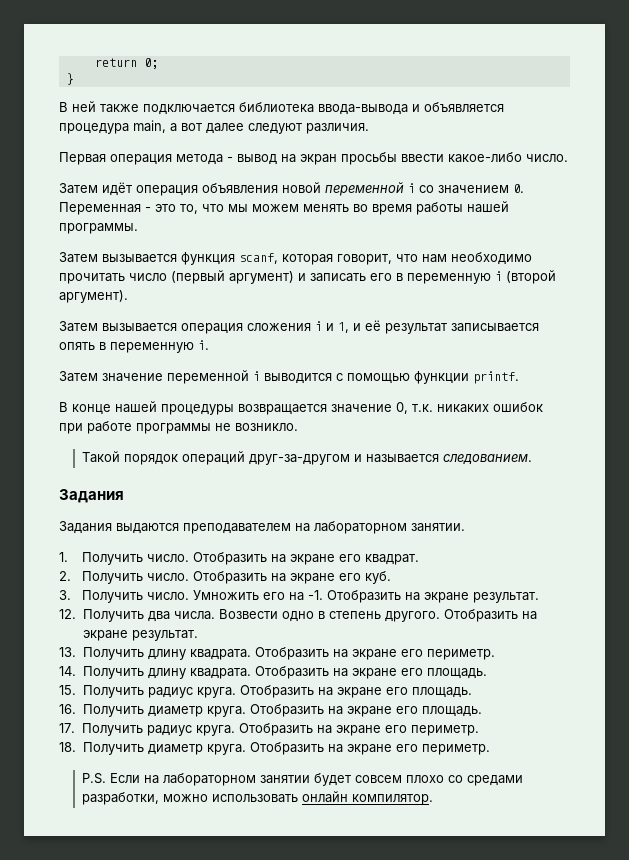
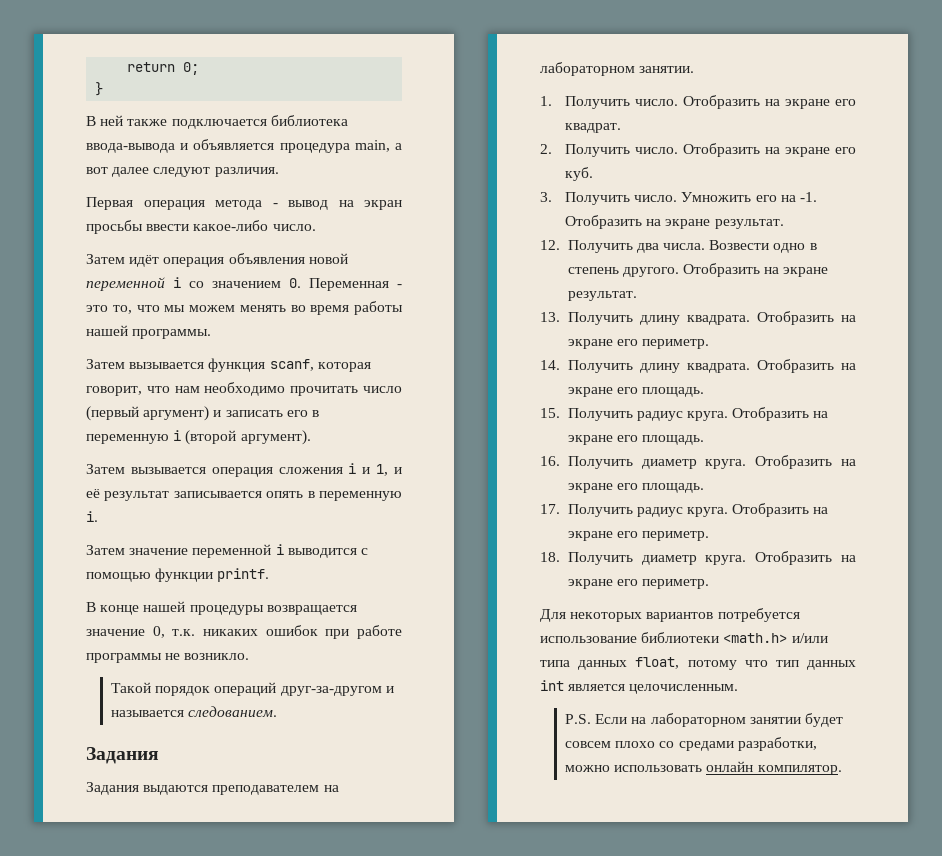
+ Для некоторых вариантов потребуется использование библиотеки <math.h> и/или типа данных float, потому что тип данных int является целочисленным.

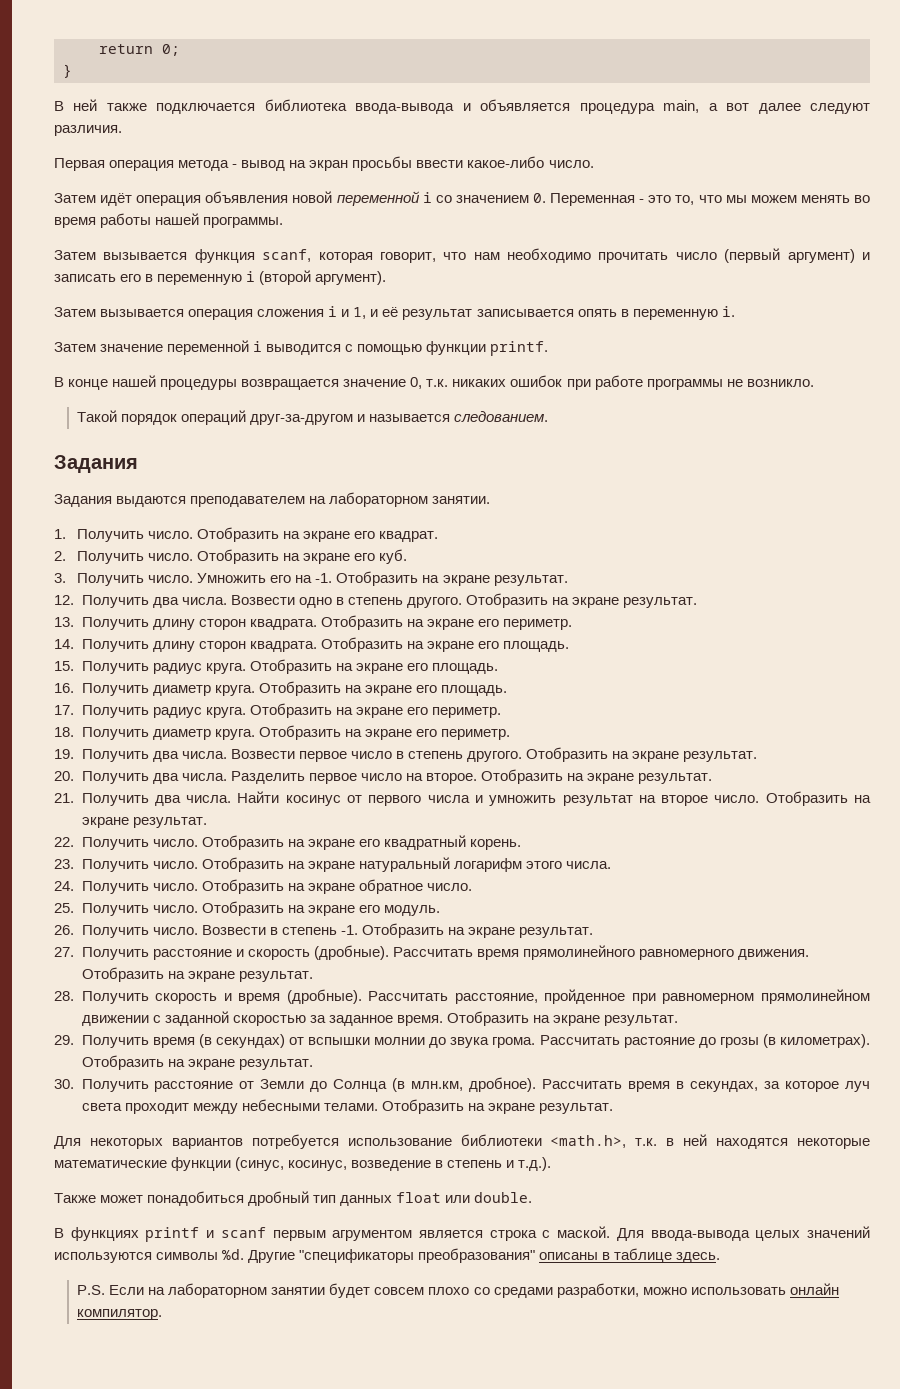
- 13. Получить длину квадрата.
+ 13. Получить длину сторон квадрата.
- 14. Получить длину квадрата.
+ 14. Получить длину сторон квадрата.
+ 19. Получить два числа. Возвести первое число в степень другого. Отобразить на экране результат.
+ 20. Получить два числа. Разделить первое число на второе. Отобразить на экране результат.
+ 21. Получить два числа. Найти косинус от первого числа и умножить результат на второе число. Отобразить на экране результат.
+ 22. Получить число. Отобразить на экране его квадратный корень.
+ 23. Получить число. Отобразить на экране натуральный логарифм этого числа.
+ 24. Получить число. Отобразить на экране обратное число.
+ 25. Получить число. Отобразить на экране его модуль.
+ 26. Получить число. Возвести в степень -1. Отобразить на экране результат.
+ 27. Получить расстояние и скорость (дробные). Рассчитать время прямолинейного равномерного движения. Отобразить на экране результат.
+ 28. Получить скорость и время (дробные). Рассчитать расстояние, пройденное при равномерном прямолинейном движении с заданной скоростью за заданное время. Отобразить на экране результат.
+ 29. Получить время (в секундах) от вспышки молнии до звука грома. Рассчитать растояние до грозы (в километрах). Отобразить на экране результат.
+ 30. Получить расстояние от Земли до Солнца (в млн.км, дробное). Рассчитать время в секундах, за которое луч света проходит между небесными телами. Отобразить на экране результат.
- Для некоторых вариантов потребуется использование библиотеки <math.h> и/или типа данных float, потому что тип данных int является целочисленным.
+ Для некоторых вариантов потребуется использование библиотеки <math.h>, т.к. в ней находятся некоторые математические функции (синус, косинус, возведение в степень и т.д.).
+ Также может понадобиться дробный тип данных float или double.
+ В функциях printf и scanf первым агрументом является строка с маской. Для ввода-вывода целых значений используются символы %d. Другие "спецификаторы преобразования" описаны в таблице здесь.

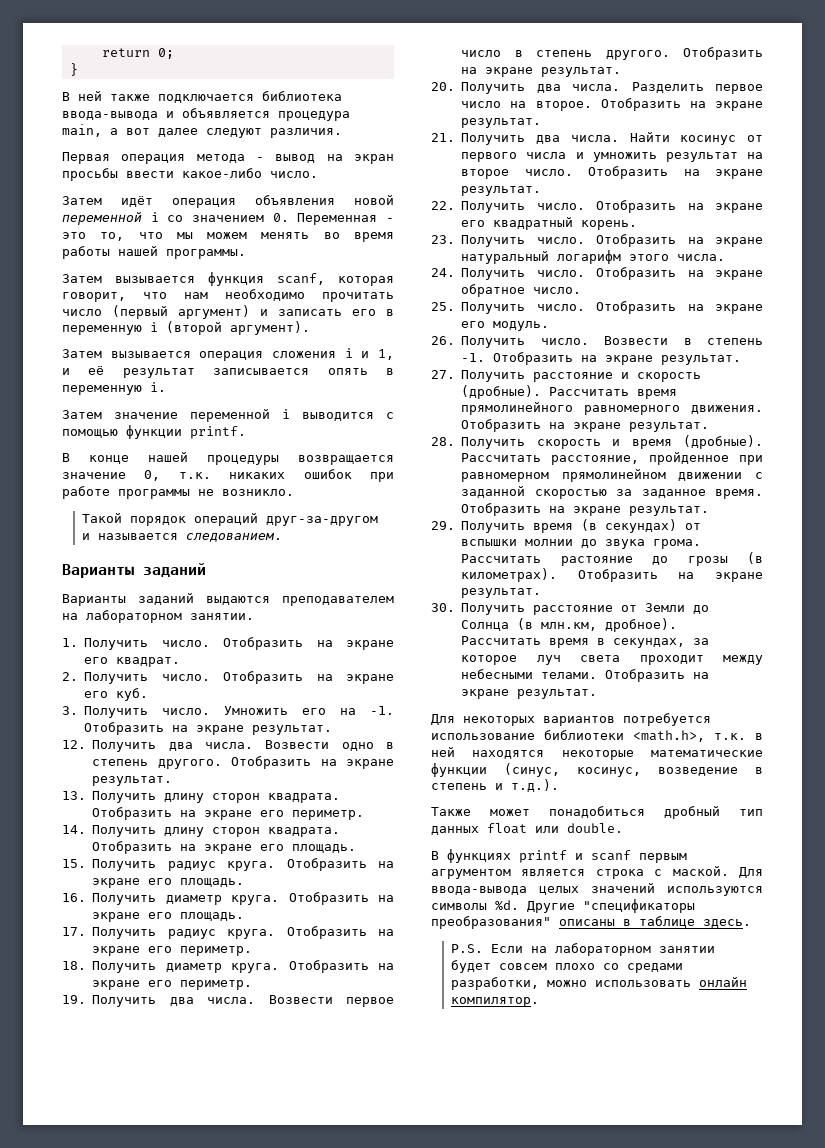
  Такой порядок операций друг-за-другом и называется следованием.
- Задания
- Задания выдаются преподавателем на лабораторном занятии.
+ Варианты заданий
+ Варианты заданий выдаются преподавателем на лабораторном занятии.

